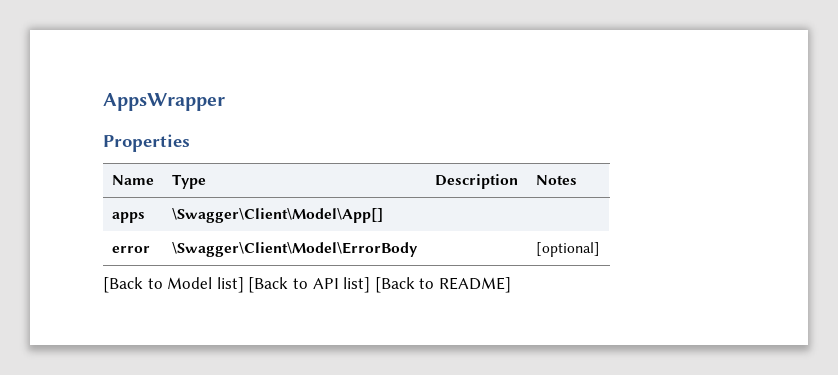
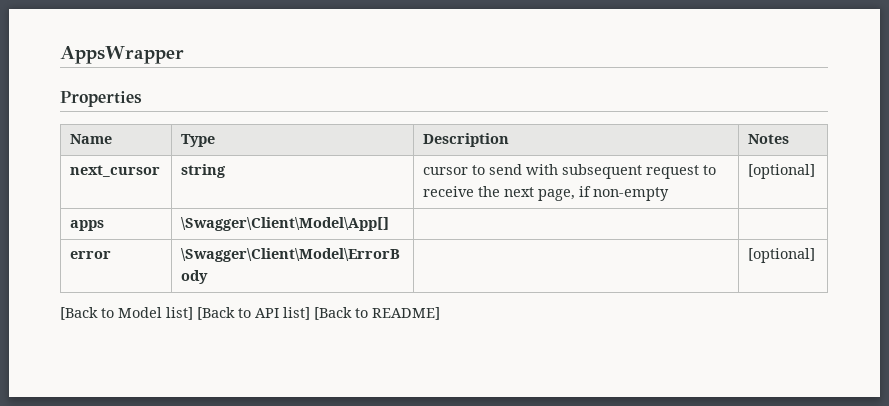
+ next_cursor | string | cursor to send with subsequent request to receive the next page, if non-empty | [optional]

